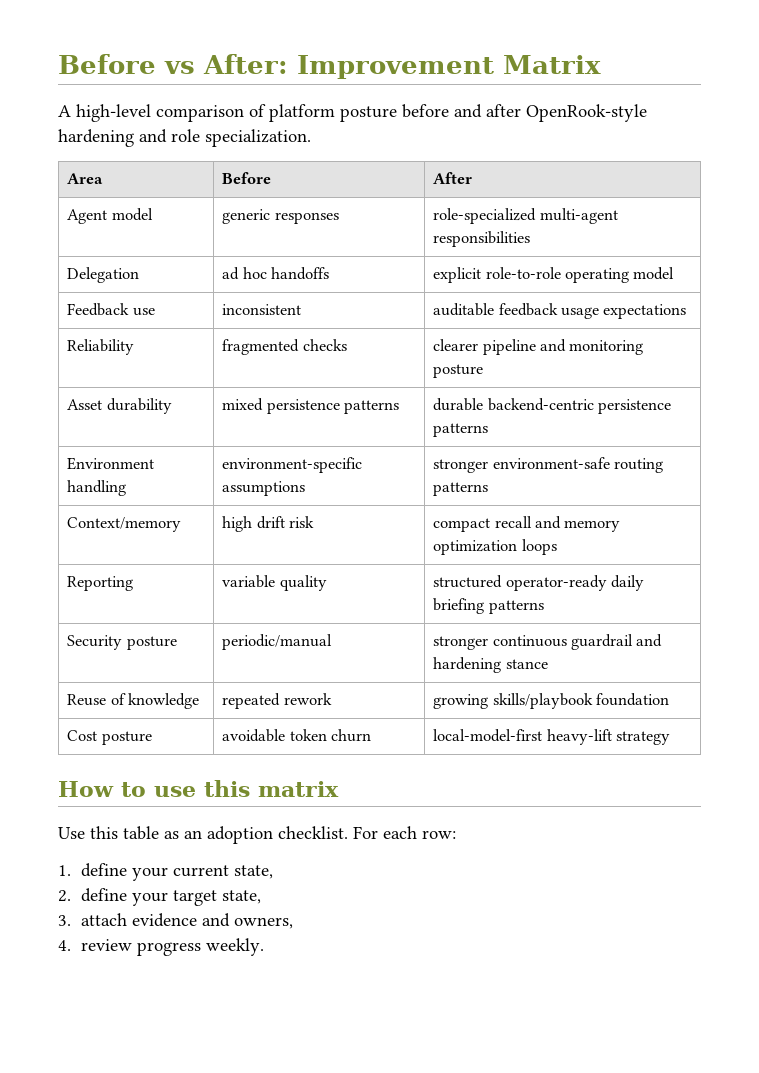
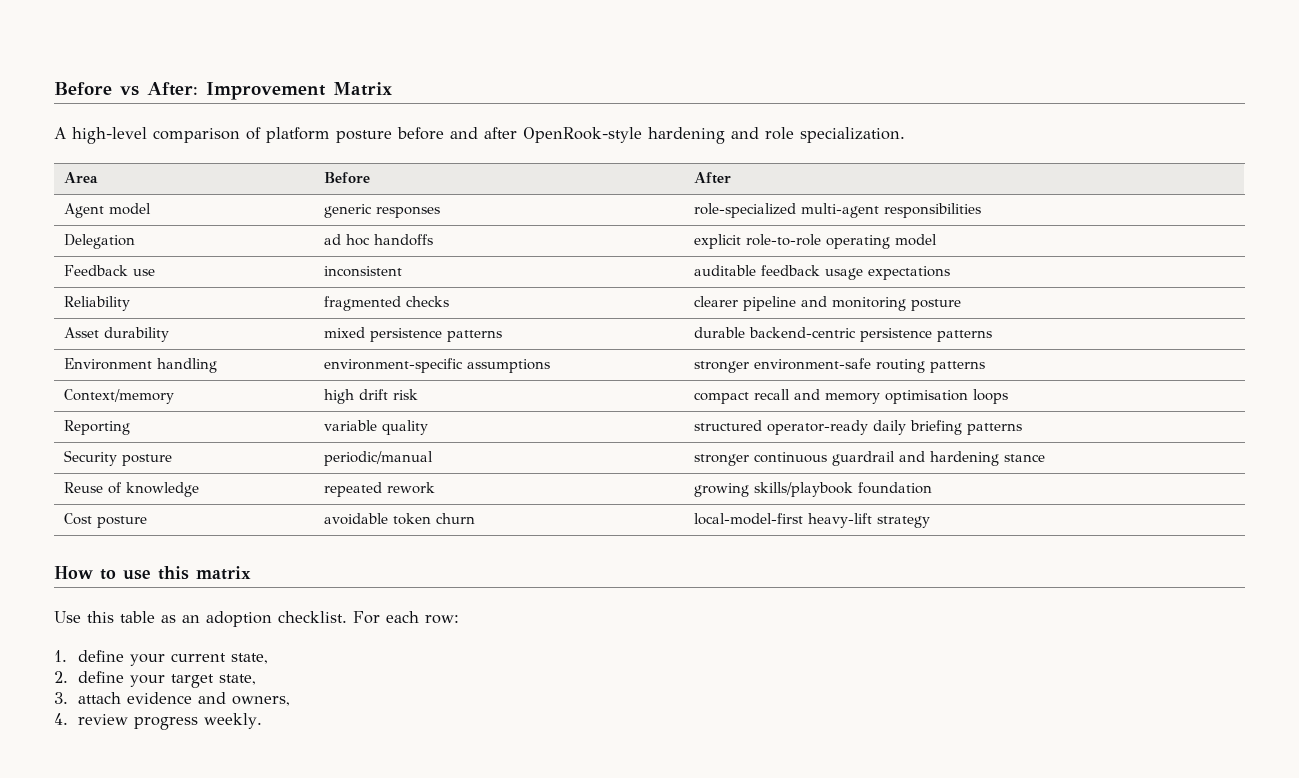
- Context/memory | high drift risk | compact recall and memory optimization loops
+ Context/memory | high drift risk | compact recall and memory optimisation loops

